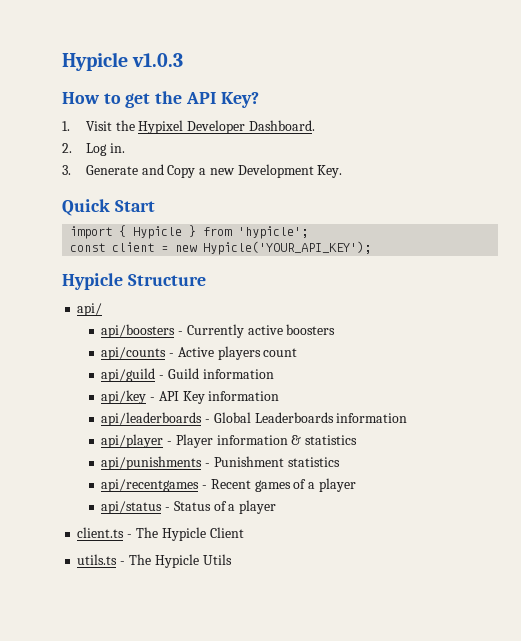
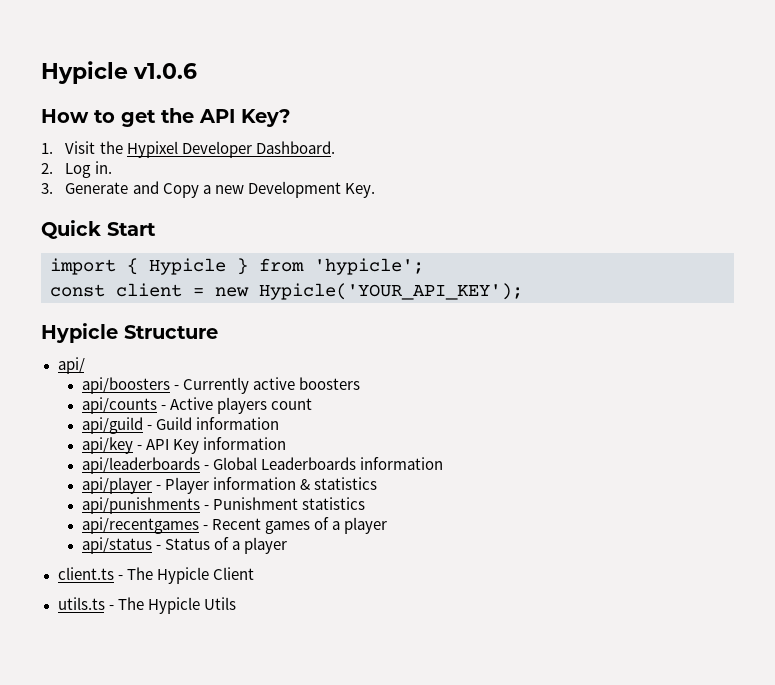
- Hypicle v1.0.3
+ Hypicle v1.0.6

